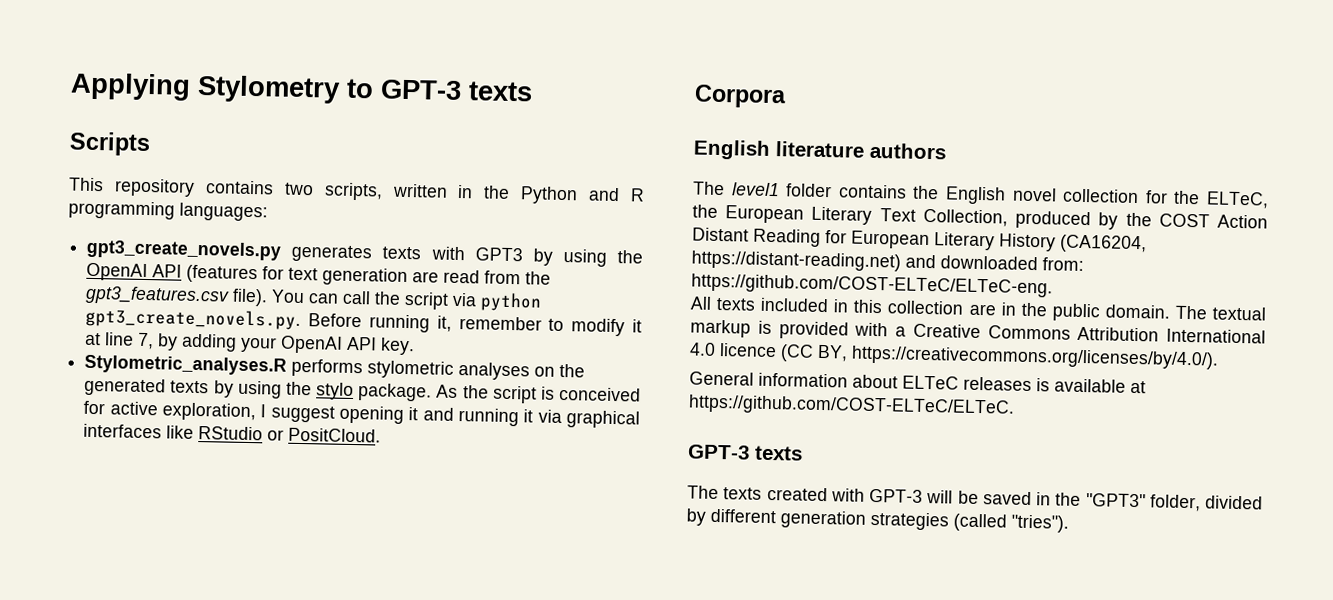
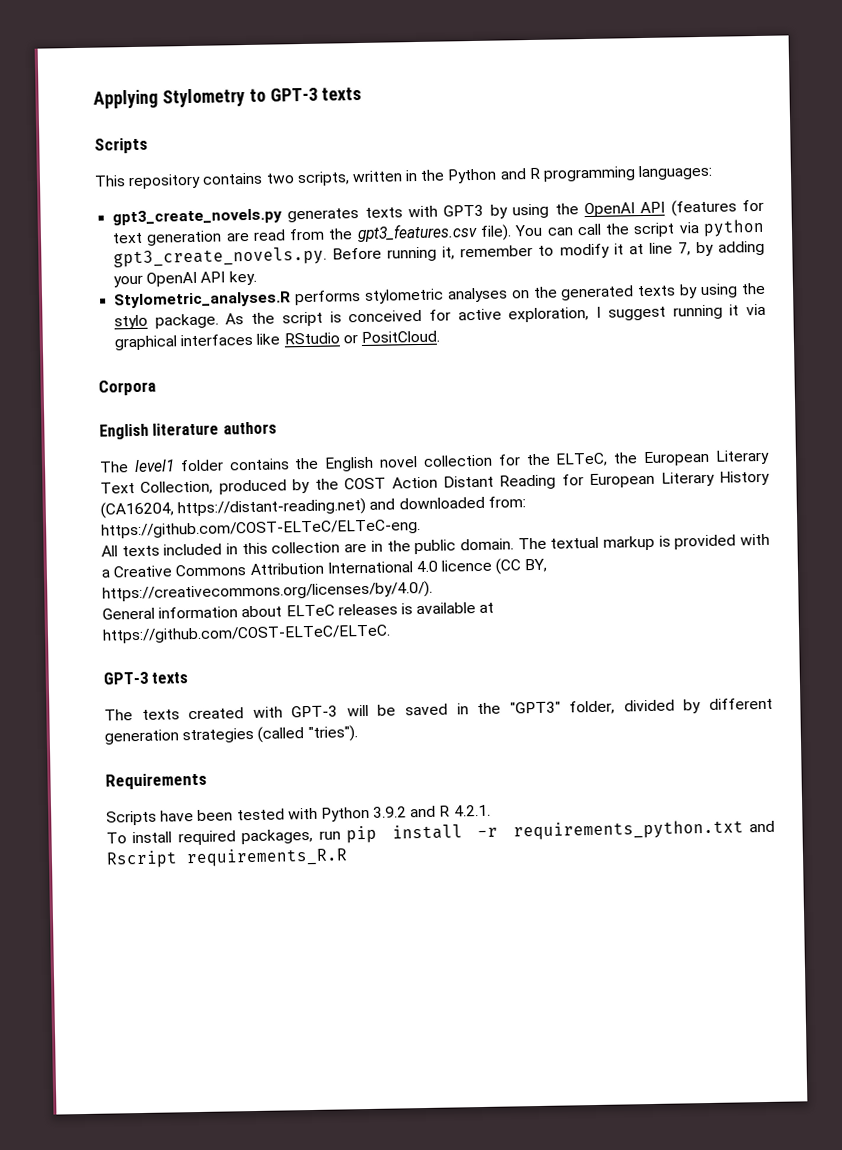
- As the script is conceived for active exploration, I suggest opening it and running it via graphical interfaces like RStudio or PositCloud.
+ As the script is conceived for active exploration, I suggest running it via graphical interfaces like RStudio or PositCloud.
+ Requirements
+ Scripts have been tested with Python 3.9.2 and R 4.2.1.
+ To install required packages, run pip install -r requirements_python.txt and Rscript requirements_R.R

